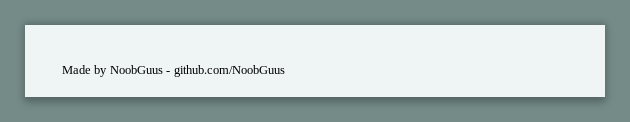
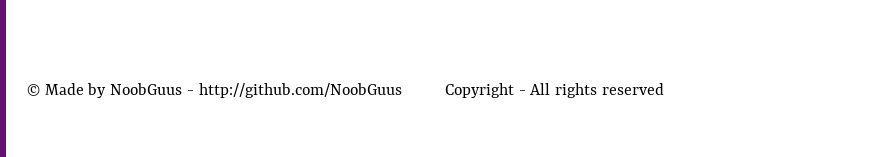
- Made by NoobGuus - github.com/NoobGuus
+ © Made by NoobGuus - http://github.com/NoobGuus Copyright - All rights reserved

